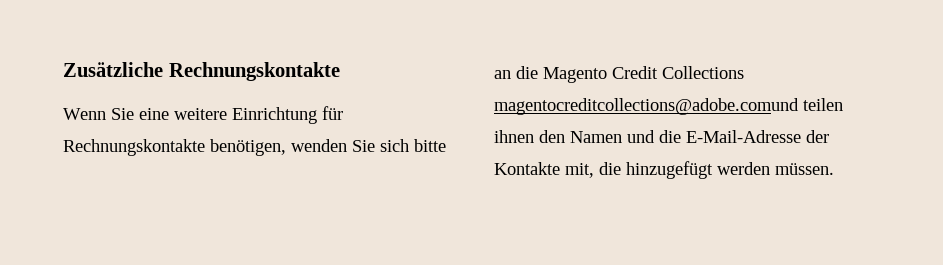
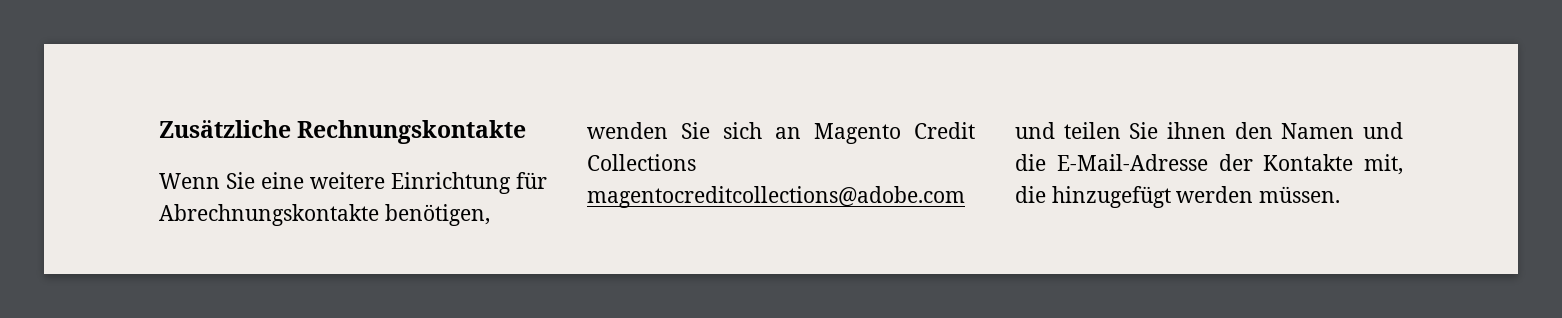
- Wenn Sie eine weitere Einrichtung für Rechnungskontakte benötigen, wenden Sie sich bitte an die Magento Credit Collections magentocreditcollections@adobe.comund teilen ihnen den Namen und die E-Mail-Adresse der Kontakte mit, die hinzugefügt werden müssen.
+ Wenn Sie eine weitere Einrichtung für Abrechnungskontakte benötigen, wenden Sie sich an Magento Credit Collections magentocreditcollections@adobe.com und teilen Sie ihnen den Namen und die E-Mail-Adresse der Kontakte mit, die hinzugefügt werden müssen.

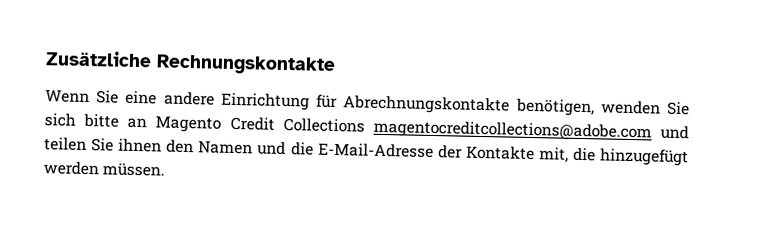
- Wenn Sie eine weitere Einrichtung für Abrechnungskontakte benötigen, wenden Sie sich an Magento Credit Collections magentocreditcollections@adobe.com und teilen Sie ihnen den Namen und die E-Mail-Adresse der Kontakte mit, die hinzugefügt werden müssen.
+ Wenn Sie eine andere Einrichtung für Abrechnungskontakte benötigen, wenden Sie sich bitte an Magento Credit Collections magentocreditcollections@adobe.com und teilen Sie ihnen den Namen und die E-Mail-Adresse der Kontakte mit, die hinzugefügt werden müssen.

